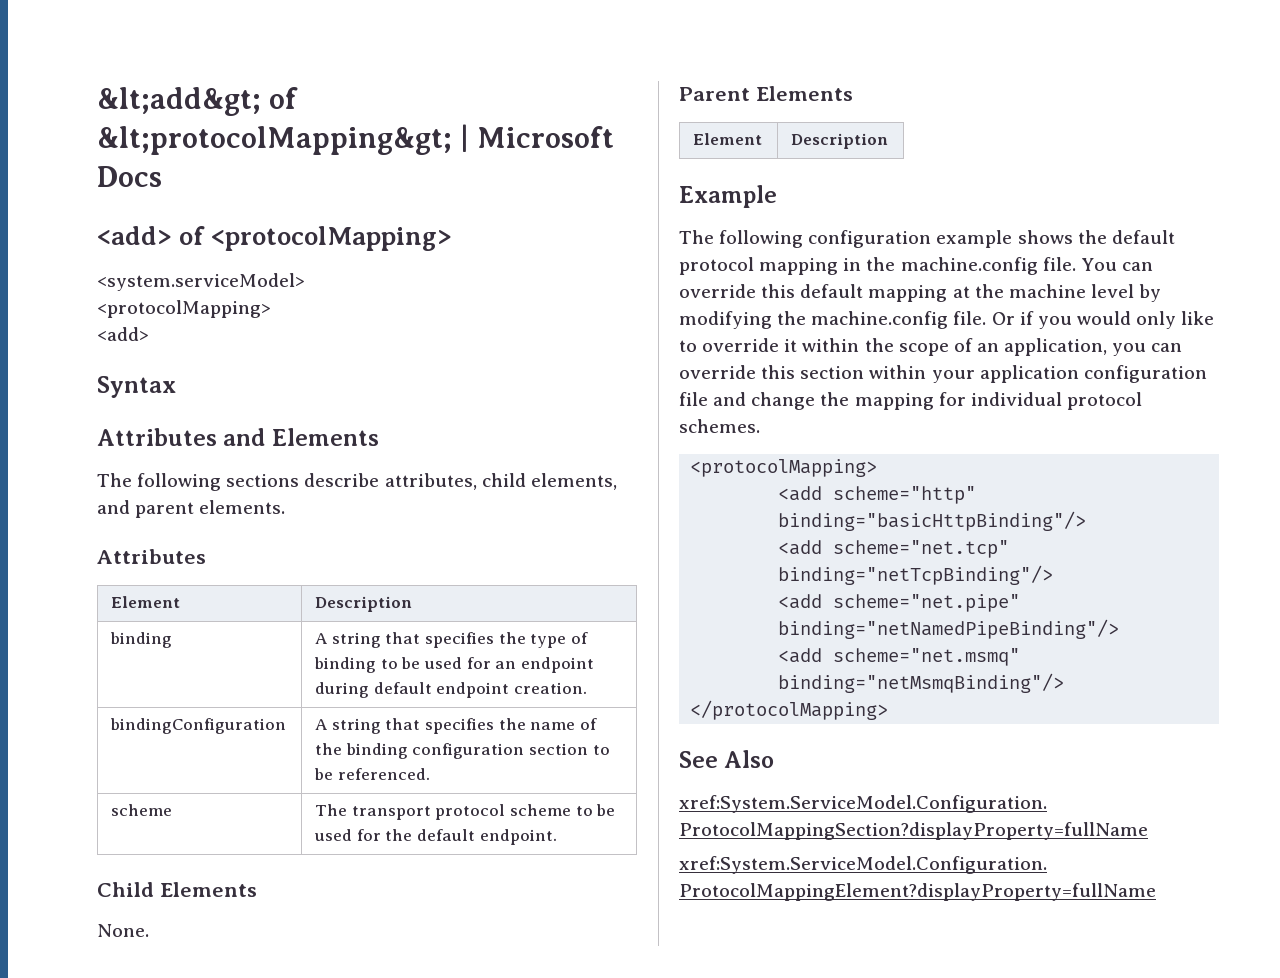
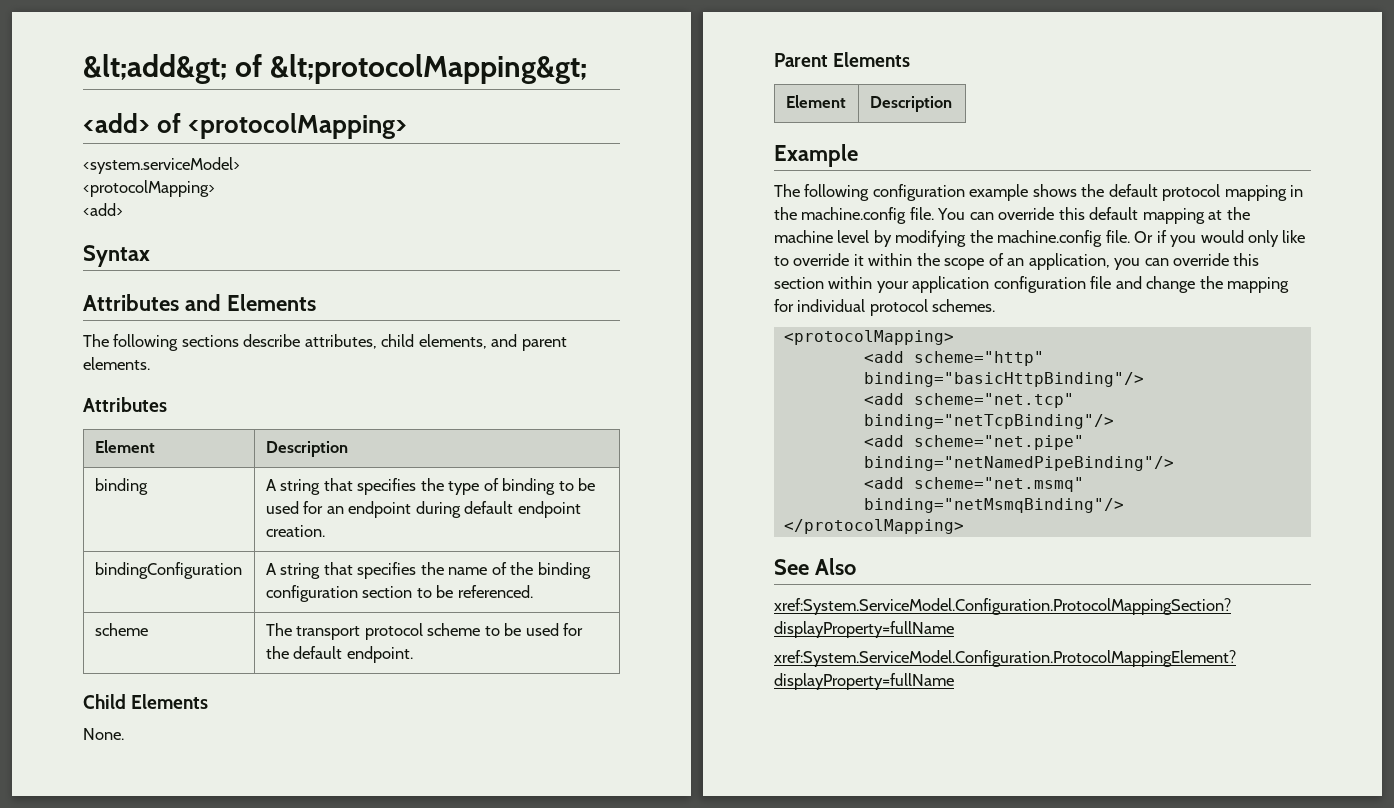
- &lt;add&gt; of &lt;protocolMapping&gt; | Microsoft Docs
+ &lt;add&gt; of &lt;protocolMapping&gt;

